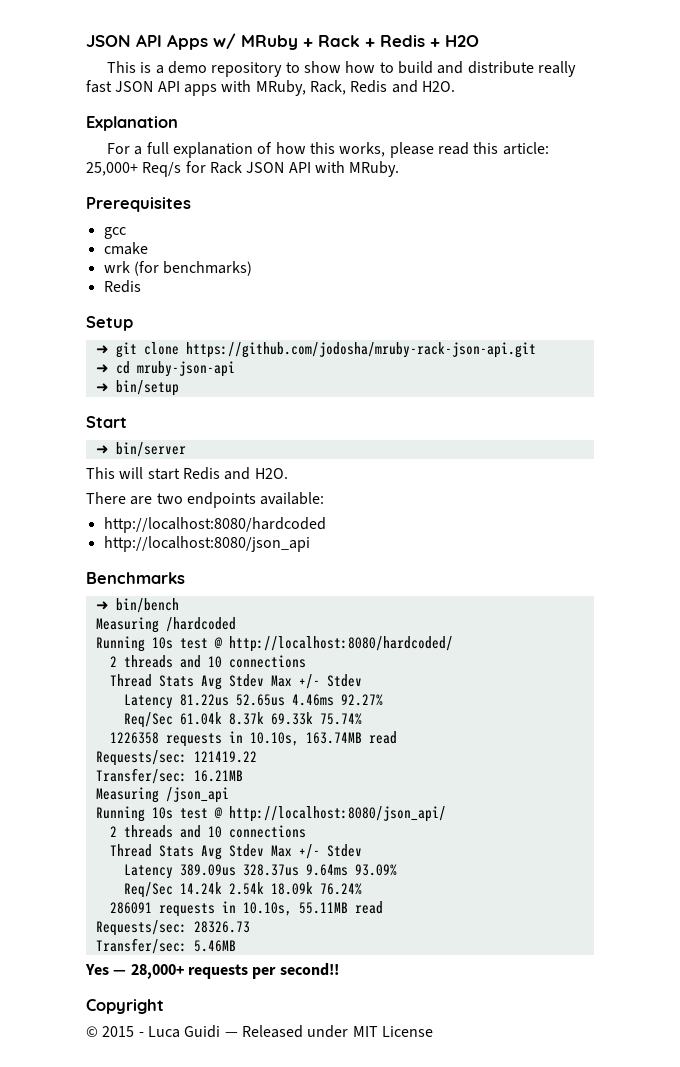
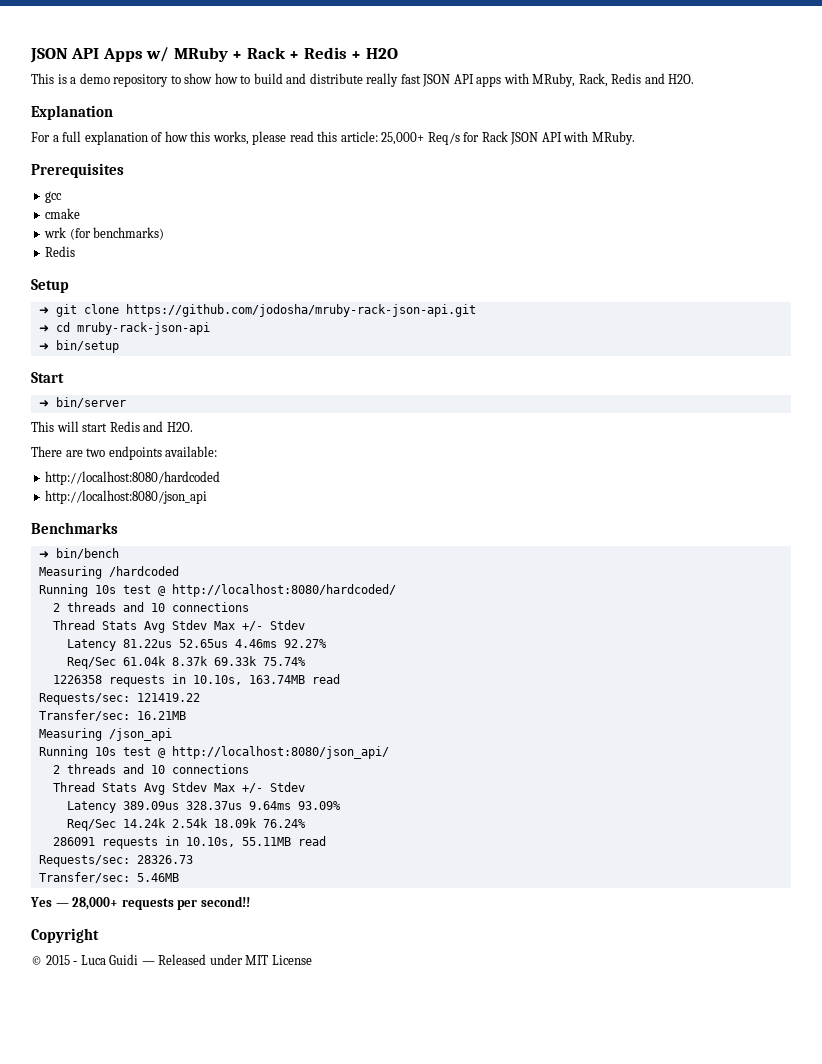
- ➜ cd mruby-json-api
+ ➜ cd mruby-rack-json-api

